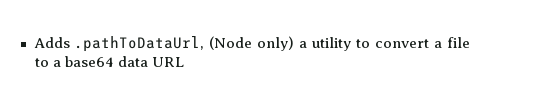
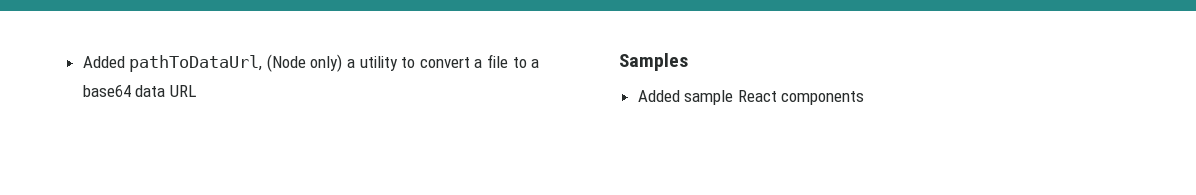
- Adds .pathToDataUrl, (Node only) a utility to convert a file to a base64 data URL
+ Added pathToDataUrl, (Node only) a utility to convert a file to a base64 data URL
+ Samples
+ Added sample React components

